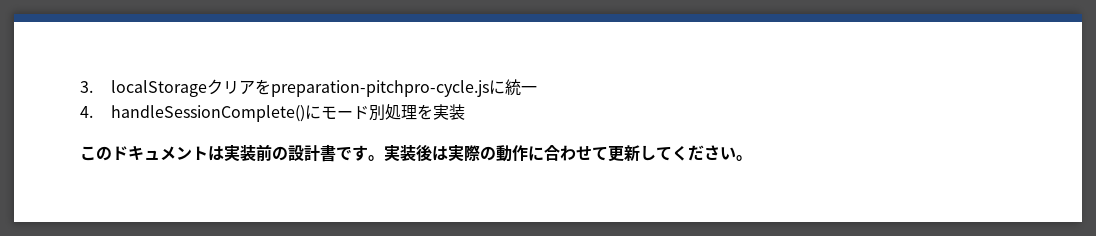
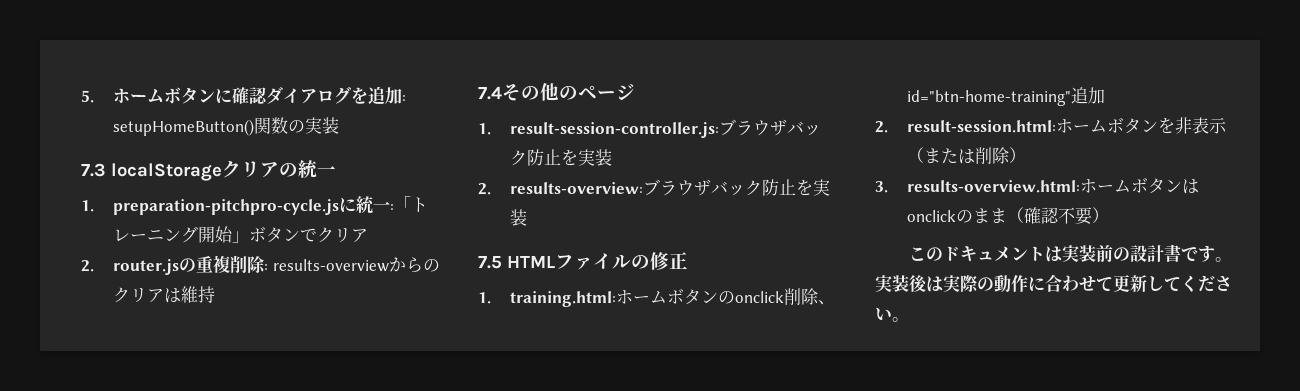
- 3. localStorageクリアをpreparation-pitchpro-cycle.jsに統一
- 4. handleSessionComplete()にモード別処理を実装
+ 5.ホームボタンに確認ダイアログを追加: setupHomeButton()関数の実装
+ 7.3 localStorageクリアの統一
+ 1. preparation-pitchpro-cycle.jsに統一:「トレーニング開始」ボタンでクリア
+ 2. router.jsの重複削除: results-overviewからのクリアは維持
+ 7.4その他のページ
+ 1. result-session-controller.js:ブラウザバック防止を実装
+ 2. results-overview:ブラウザバック防止を実装
+ 7.5 HTMLファイルの修正
+ 1. training.html:ホームボタンのonclick削除、id="btn-home-training"追加
+ 2. result-session.html:ホームボタンを非表示（または削除）
+ 3. results-overview.html:ホームボタンはonclickのまま（確認不要）

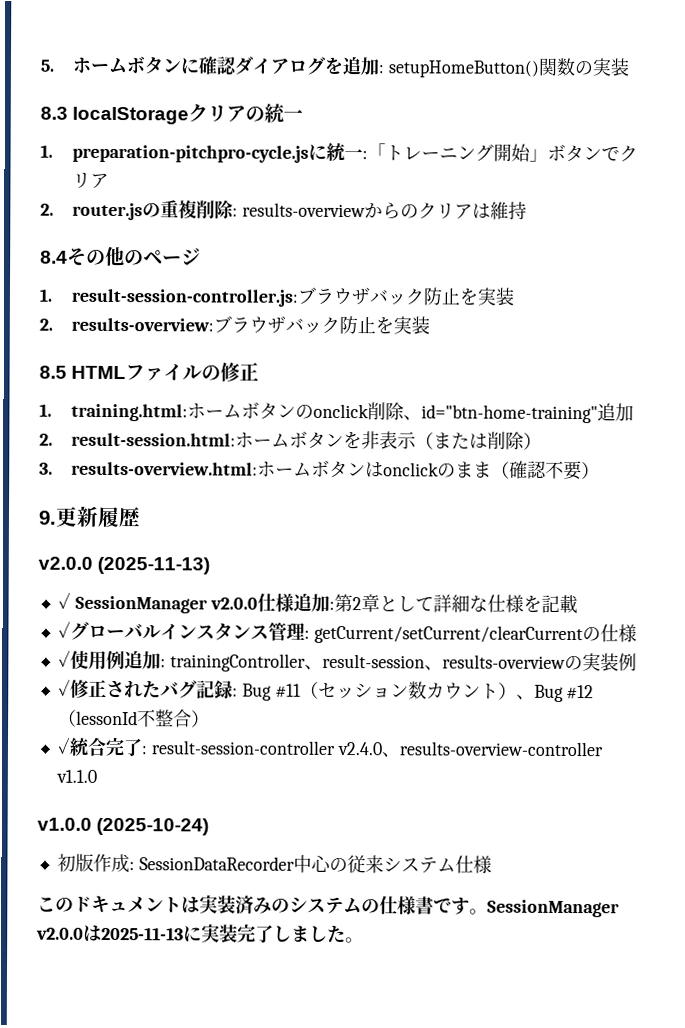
- 7.3 localStorageクリアの統一
+ 8.3 localStorageクリアの統一
- 7.4その他のページ
+ 8.4その他のページ
- 7.5 HTMLファイルの修正
+ 8.5 HTMLファイルの修正
+ 9.更新履歴
+ v2.0.0 (2025-11-13)
+ ✓ SessionManager v2.0.0仕様追加:第2章として詳細な仕様を記載
+ ✓グローバルインスタンス管理: getCurrent/setCurrent/clearCurrentの仕様
+ ✓使用例追加: trainingController、result-session、results-overviewの実装例
+ ✓修正されたバグ記録: Bug #11（セッション数カウント）、Bug #12（lessonId不整合）
+ ✓統合完了: result-session-controller v2.4.0、results-overview-controller v1.1.0
+ v1.0.0 (2025-10-24)
+ 初版作成: SessionDataRecorder中心の従来システム仕様
- このドキュメントは実装前の設計書です。実装後は実際の動作に合わせて更新してください。
+ このドキュメントは実装済みのシステムの仕様書です。SessionManager v2.0.0は2025-11-13に実装完了しました。

